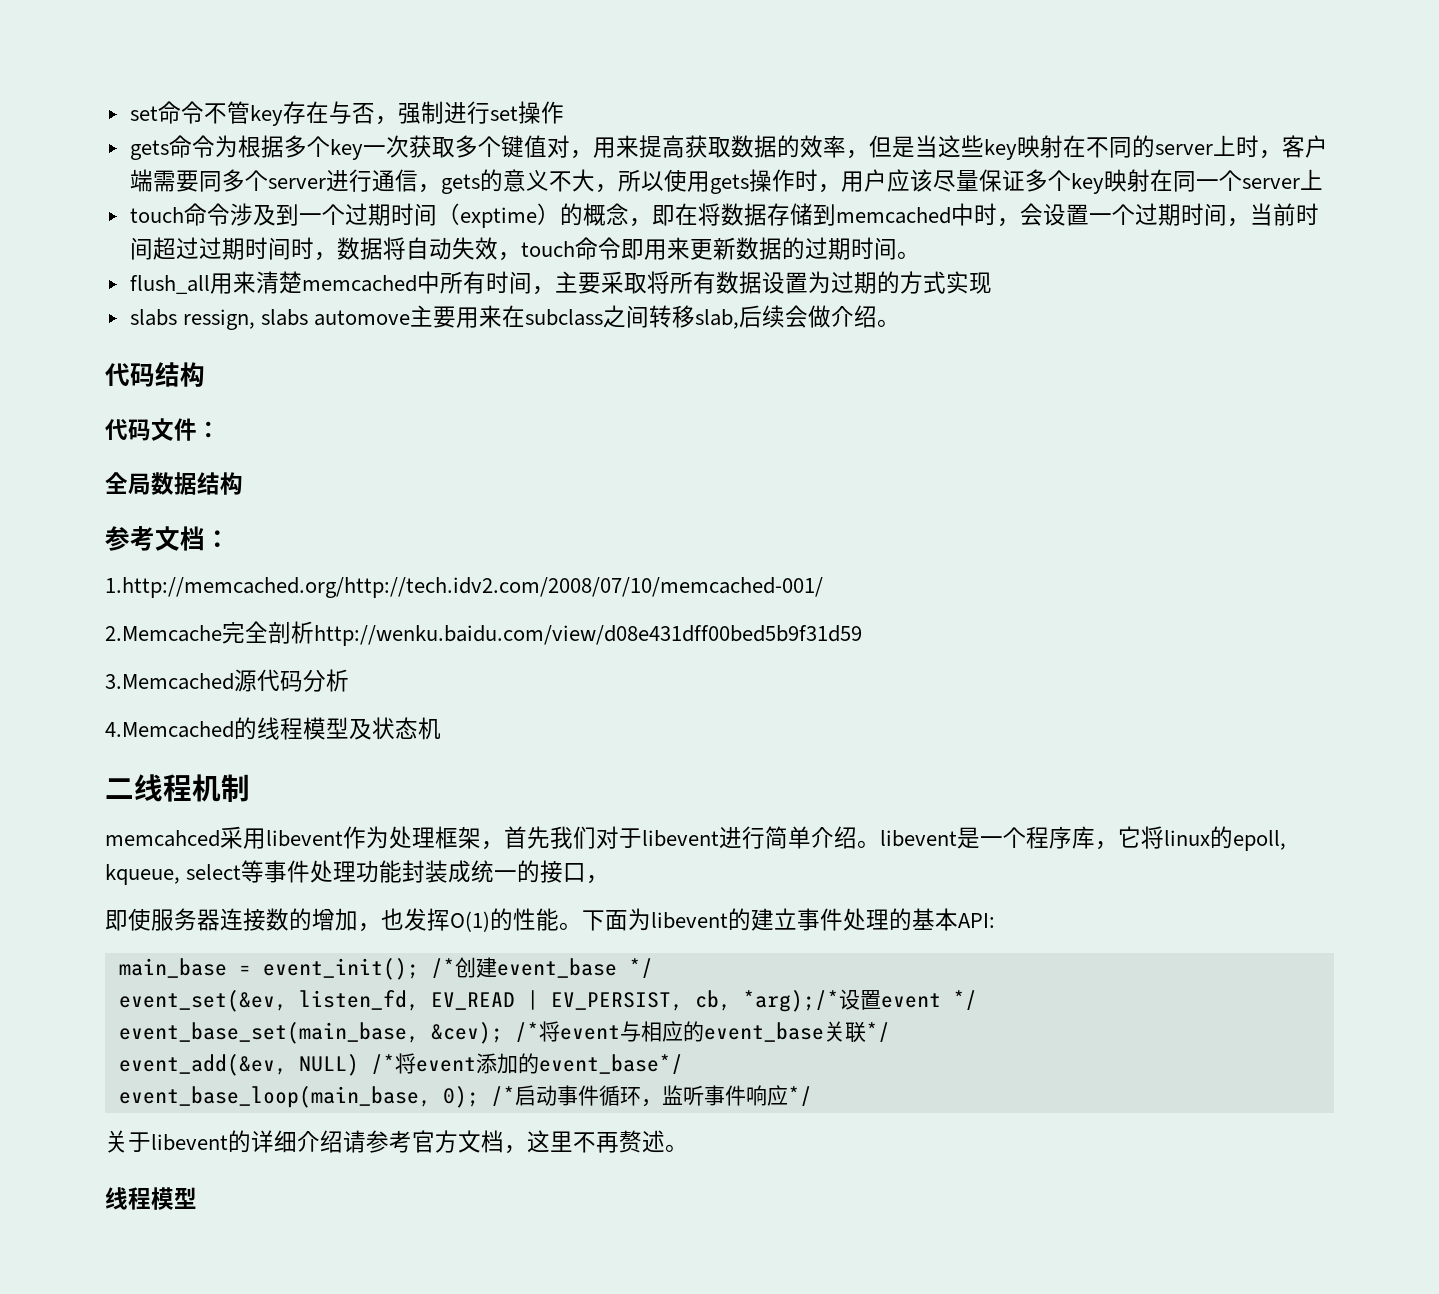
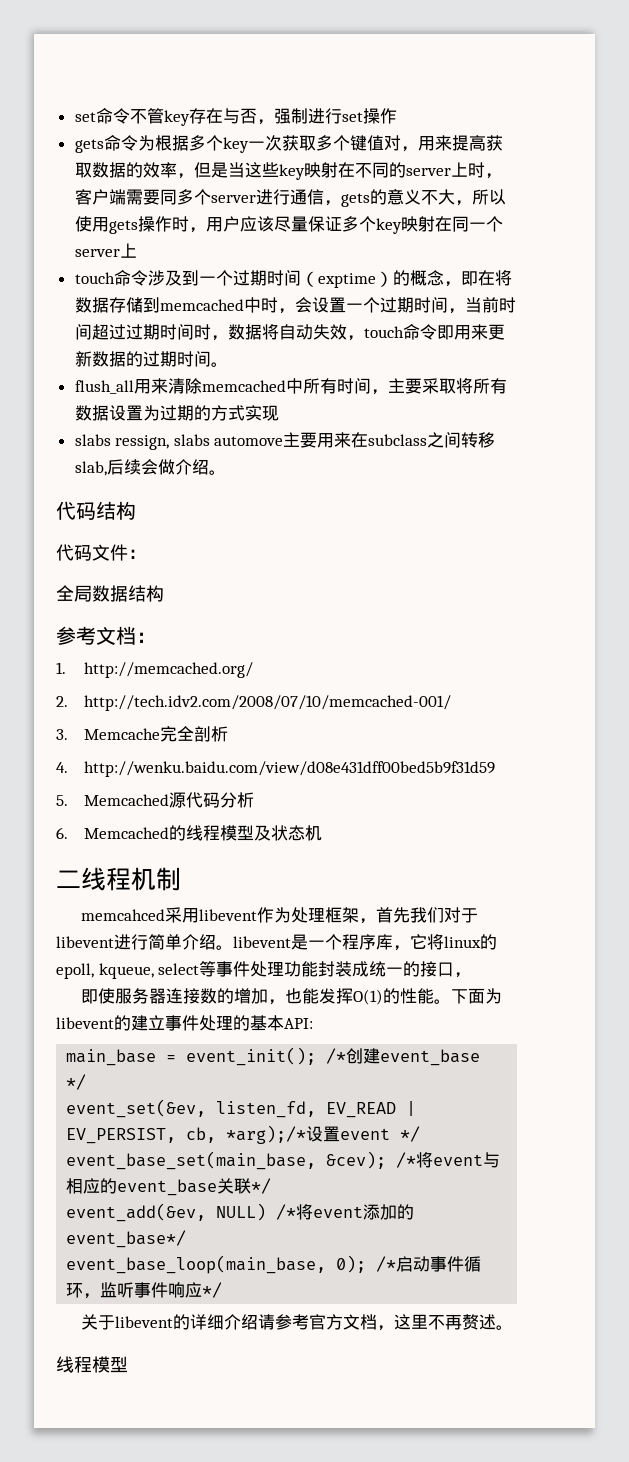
- flush_all用来清楚memcached中所有时间，主要采取将所有数据设置为过期的方式实现
+ flush_all用来清除memcached中所有时间，主要采取将所有数据设置为过期的方式实现
- 1.http://memcached.org/http://tech.idv2.com/2008/07/10/memcached-001/
- 2.Memcache完全剖析http://wenku.baidu.com/view/d08e431dff00bed5b9f31d59
+ 1. http://memcached.org/
+ 2. http://tech.idv2.com/2008/07/10/memcached-001/
+ 3. Memcache完全剖析
+ 4. http://wenku.baidu.com/view/d08e431dff00bed5b9f31d59
- 3.Memcached源代码分析
+ 5. Memcached源代码分析
- 4.Memcached的线程模型及状态机
+ 6. Memcached的线程模型及状态机
- 即使服务器连接数的增加，也发挥O(1)的性能。
+ 即使服务器连接数的增加，也能发挥O(1)的性能。

